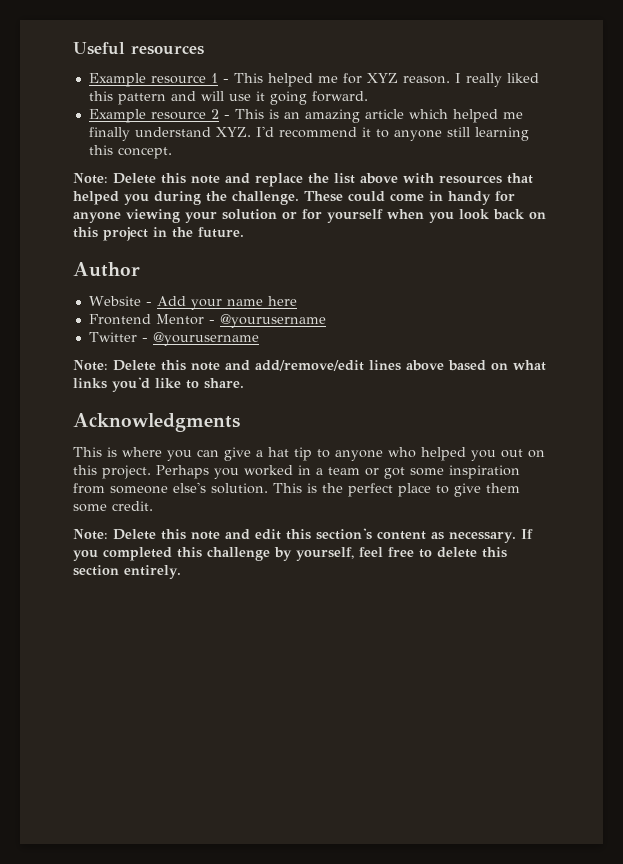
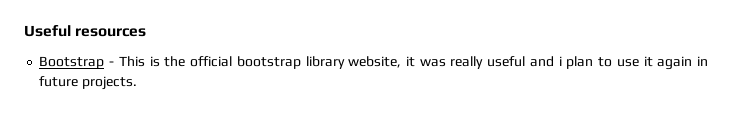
- Example resource 1 - This helped me for XYZ reason. I really liked this pattern and will use it going forward.
- Example resource 2 - This is an amazing article which helped me finally understand XYZ. I'd recommend it to anyone still learning this concept.
- Note: Delete this note and replace the list above with resources that helped you during the challenge. These could come in handy for anyone viewing your solution or for yourself when you look back on this project in the future.
- Author
- Website - Add your name here
- Frontend Mentor - @yourusername
- Twitter - @yourusername
- Note: Delete this note and add/remove/edit lines above based on what links you'd like to share.
- Acknowledgments
- This is where you can give a hat tip to anyone who helped you out on this project. Perhaps you worked in a team or got some inspiration from someone else's solution. This is the perfect place to give them some credit.
- Note: Delete this note and edit this section's content as necessary. If you completed this challenge by yourself, feel free to delete this section entirely.
+ Bootstrap - This is the official bootstrap library website, it was really useful and i plan to use it again in future projects.

